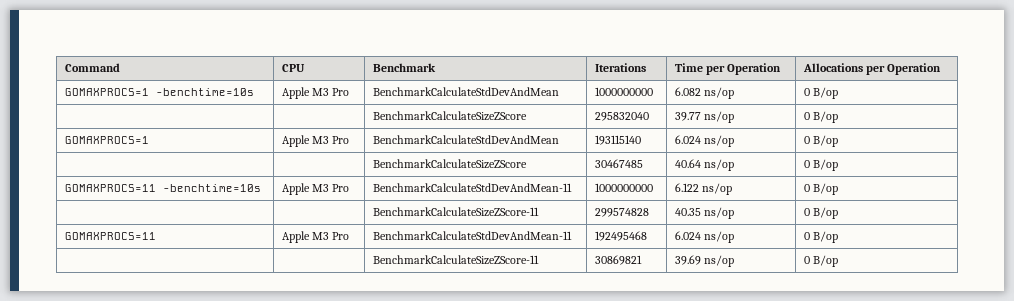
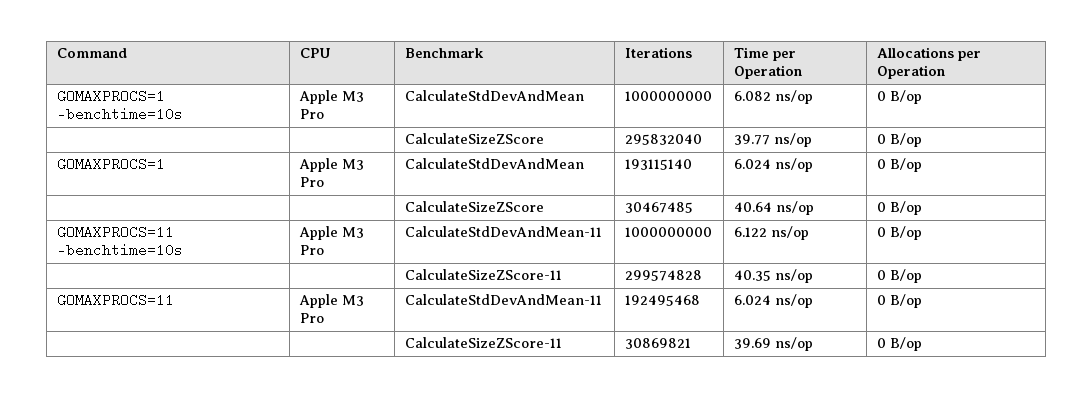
- GOMAXPROCS=1 -benchtime=10s | Apple M3 Pro | BenchmarkCalculateStdDevAndMean | 1000000000 | 6.082 ns/op | 0 B/op
+ GOMAXPROCS=1 -benchtime=10s | Apple M3 Pro | CalculateStdDevAndMean | 1000000000 | 6.082 ns/op | 0 B/op
- | | BenchmarkCalculateSizeZScore | 295832040 | 39.77 ns/op | 0 B/op
+ | | CalculateSizeZScore | 295832040 | 39.77 ns/op | 0 B/op
- GOMAXPROCS=1 | Apple M3 Pro | BenchmarkCalculateStdDevAndMean | 193115140 | 6.024 ns/op | 0 B/op
+ GOMAXPROCS=1 | Apple M3 Pro | CalculateStdDevAndMean | 193115140 | 6.024 ns/op | 0 B/op
- | | BenchmarkCalculateSizeZScore | 30467485 | 40.64 ns/op | 0 B/op
+ | | CalculateSizeZScore | 30467485 | 40.64 ns/op | 0 B/op
- GOMAXPROCS=11 -benchtime=10s | Apple M3 Pro | BenchmarkCalculateStdDevAndMean-11 | 1000000000 | 6.122 ns/op | 0 B/op
+ GOMAXPROCS=11 -benchtime=10s | Apple M3 Pro | CalculateStdDevAndMean-11 | 1000000000 | 6.122 ns/op | 0 B/op
- | | BenchmarkCalculateSizeZScore-11 | 299574828 | 40.35 ns/op | 0 B/op
+ | | CalculateSizeZScore-11 | 299574828 | 40.35 ns/op | 0 B/op
- GOMAXPROCS=11 | Apple M3 Pro | BenchmarkCalculateStdDevAndMean-11 | 192495468 | 6.024 ns/op | 0 B/op
+ GOMAXPROCS=11 | Apple M3 Pro | CalculateStdDevAndMean-11 | 192495468 | 6.024 ns/op | 0 B/op
- | | BenchmarkCalculateSizeZScore-11 | 30869821 | 39.69 ns/op | 0 B/op
+ | | CalculateSizeZScore-11 | 30869821 | 39.69 ns/op | 0 B/op

